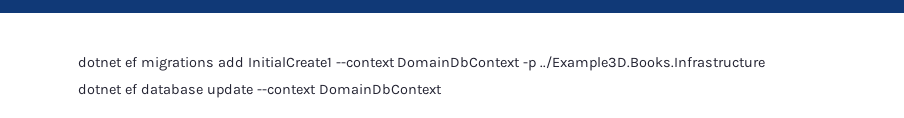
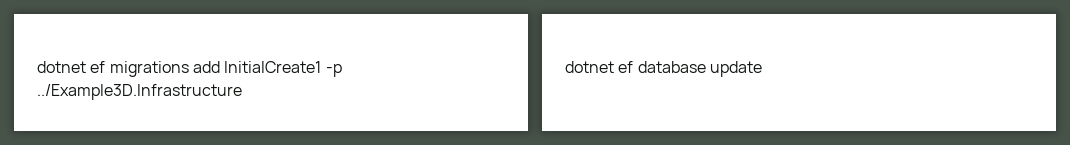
- dotnet ef migrations add InitialCreate1 --context DomainDbContext -p ../Example3D.Books.Infrastructure
+ dotnet ef migrations add InitialCreate1 -p ../Example3D.Infrastructure
- dotnet ef database update --context DomainDbContext
+ dotnet ef database update

